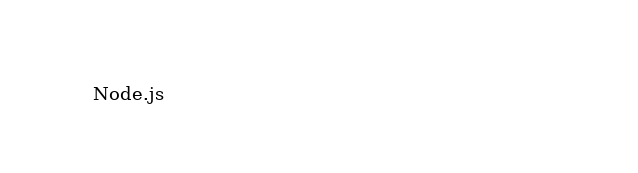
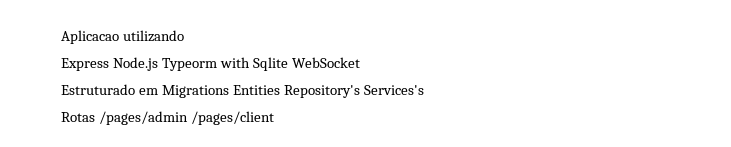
- Node.js
+ Aplicacao utilizando
+ Express Node.js Typeorm with Sqlite WebSocket
+ Estruturado em Migrations Entities Repository's Services's
+ Rotas /pages/admin /pages/client

